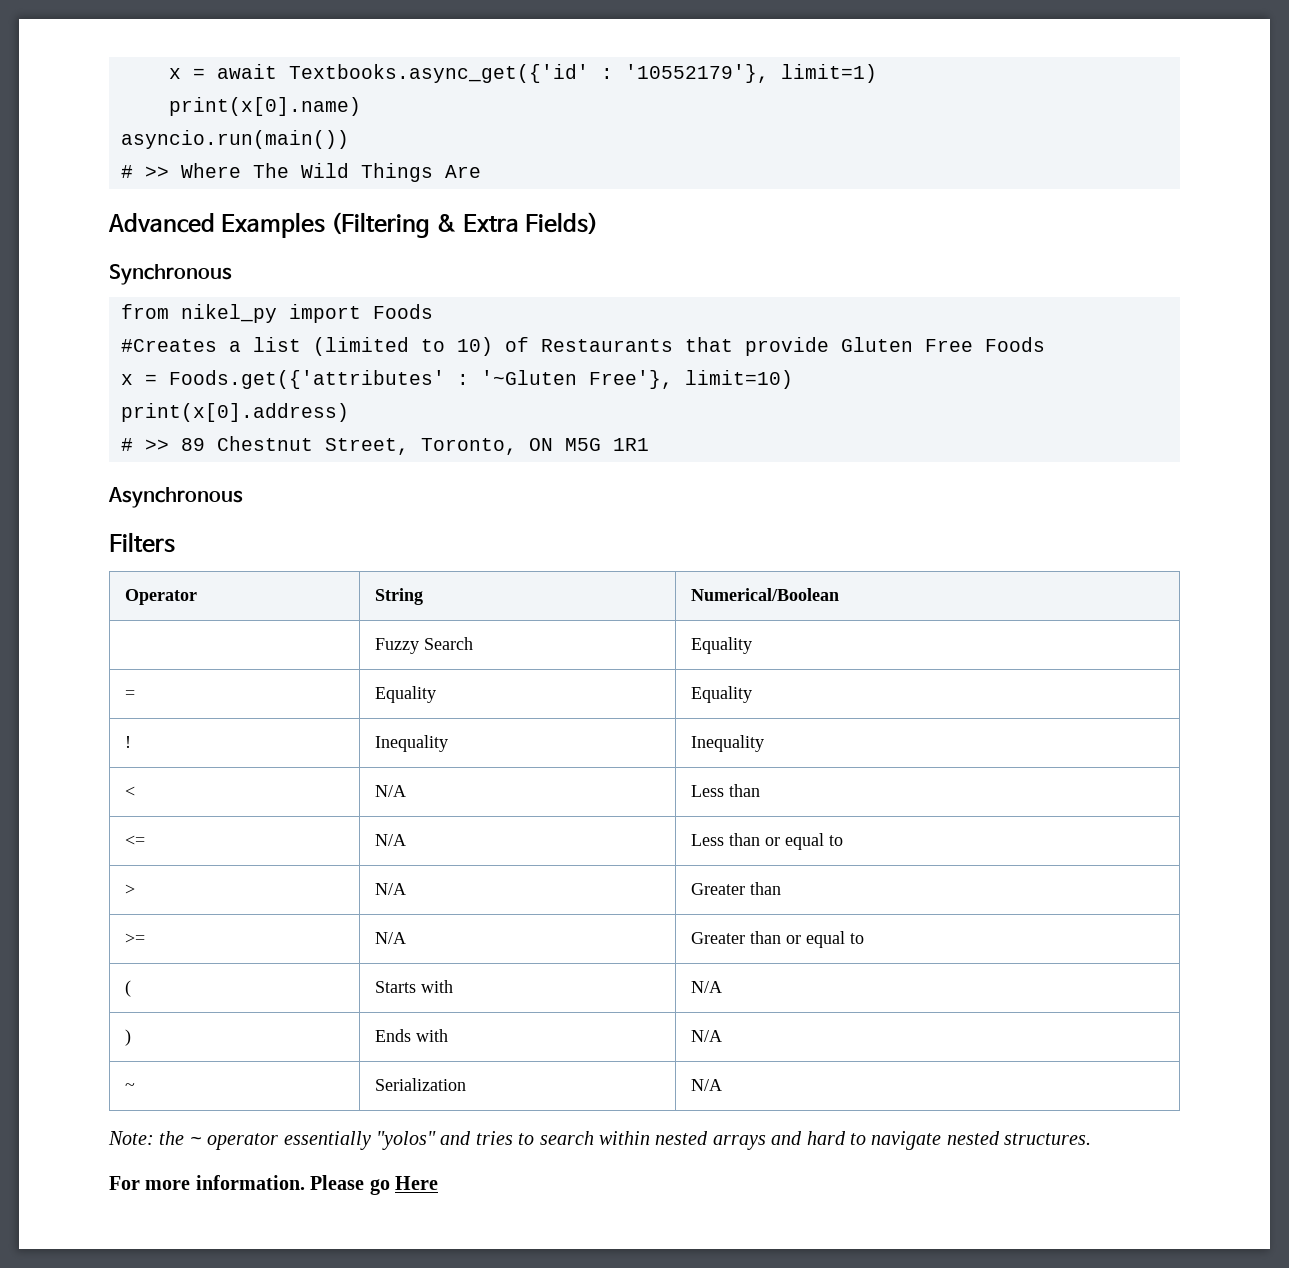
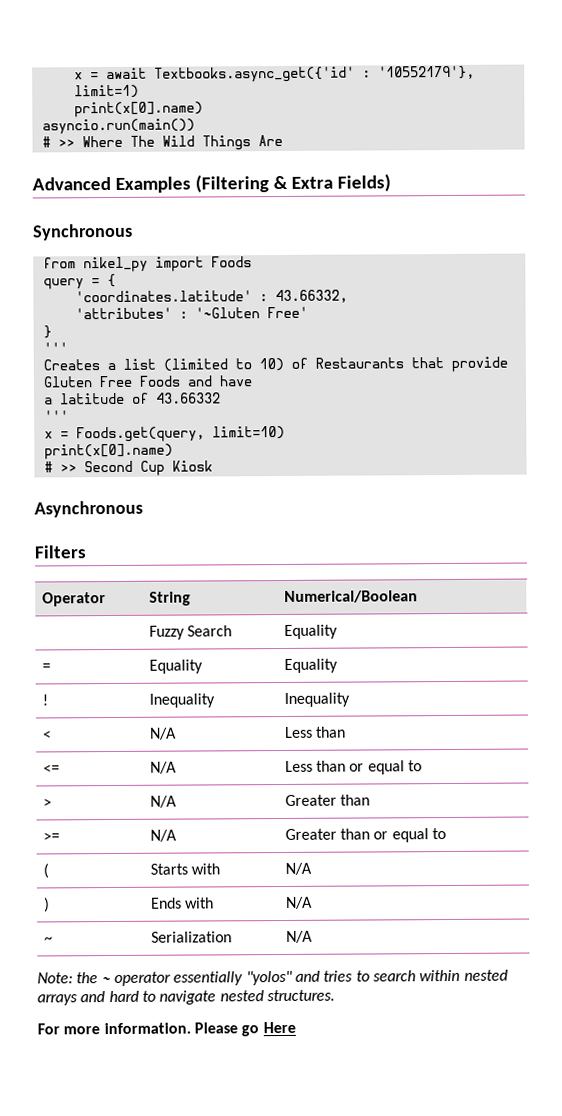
- #Creates a list (limited to 10) of Restaurants that provide Gluten Free Foods
- x = Foods.get({'attributes' : '~Gluten Free'}, limit=10)
- print(x[0].address)
- # >> 89 Chestnut Street, Toronto, ON M5G 1R1
+ query = {
+ 'coordinates.latitude' : 43.66332,
+ 'attributes' : '~Gluten Free'
+ }
+ '''
+ Creates a list (limited to 10) of Restaurants that provide Gluten Free Foods and have
+ a latitude of 43.66332
+ '''
+ x = Foods.get(query, limit=10)
+ print(x[0].name)
+ # >> Second Cup Kiosk

